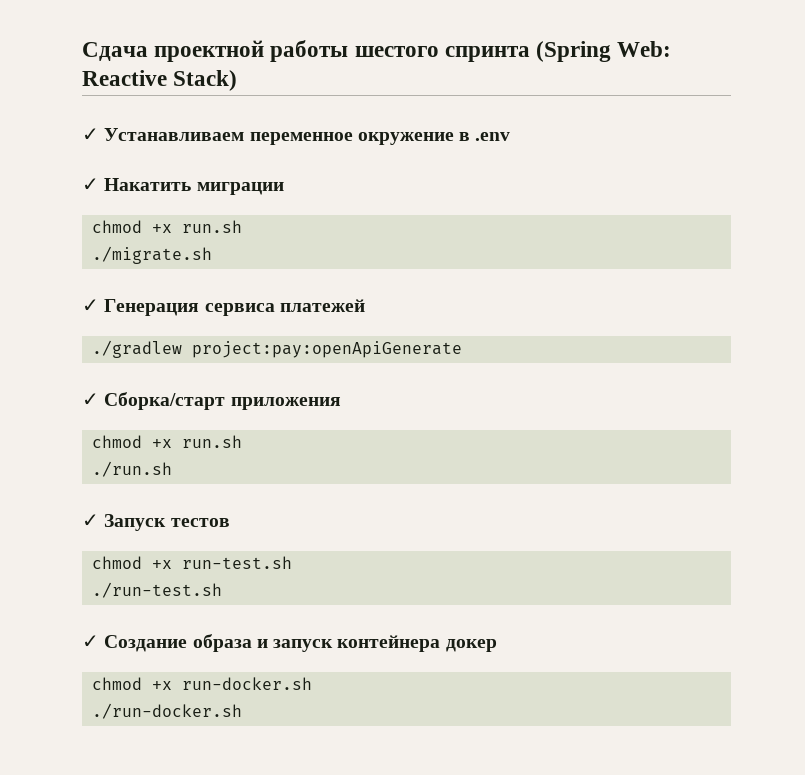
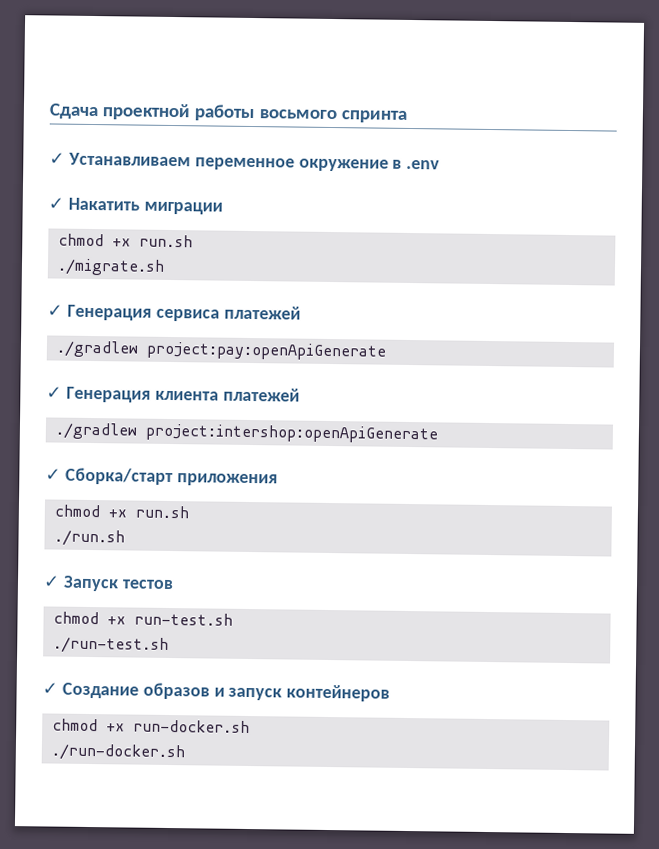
- Сдача проектной работы шестого спринта (Spring Web: Reactive Stack)
+ Сдача проектной работы восьмого спринта
+ ✓ Генерация клиента платежей
+ ./gradlew project:intershop:openApiGenerate
- ✓ Создание образа и запуск контейнера докер
+ ✓ Создание образов и запуск контейнеров

